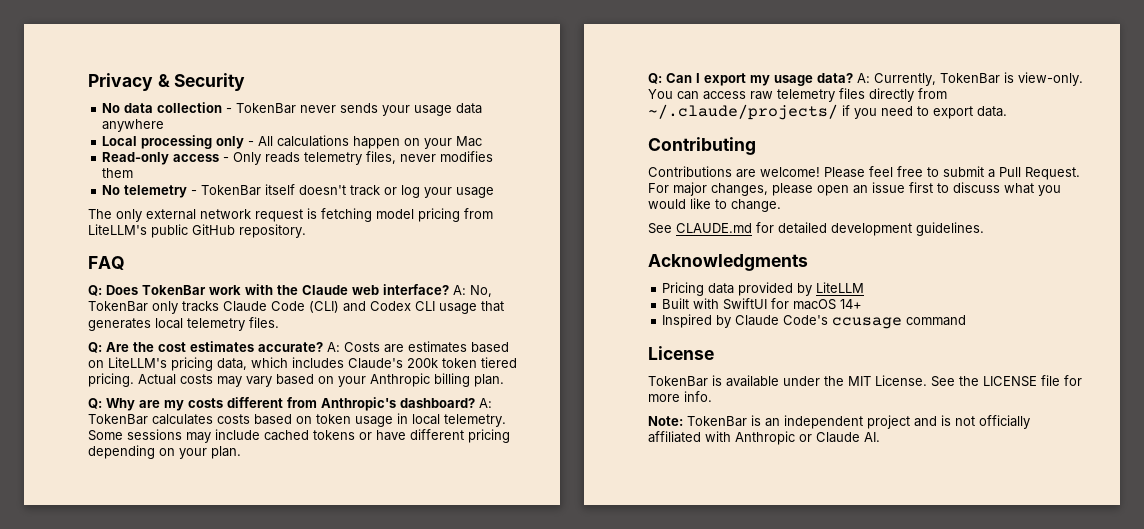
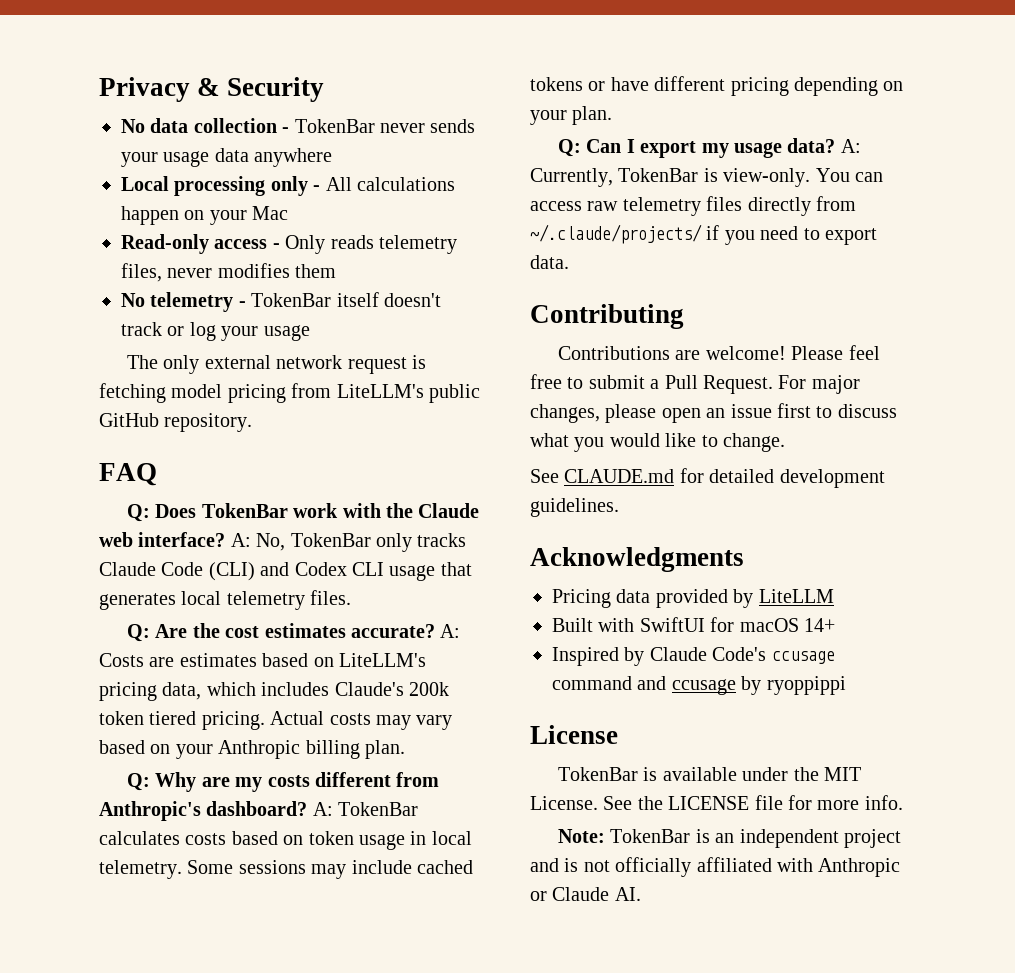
- Inspired by Claude Code's ccusage command
+ Inspired by Claude Code's ccusage command and ccusage by ryoppippi

